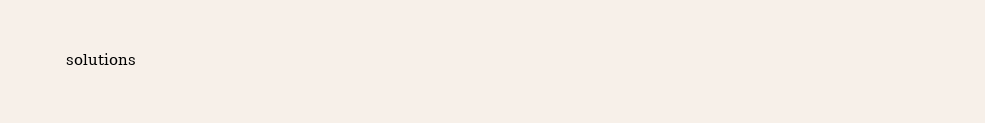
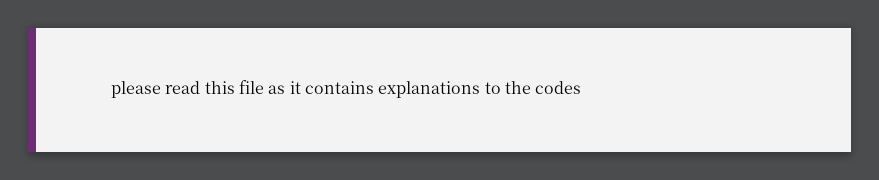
- solutions
+ please read this file as it contains explanations to the codes

